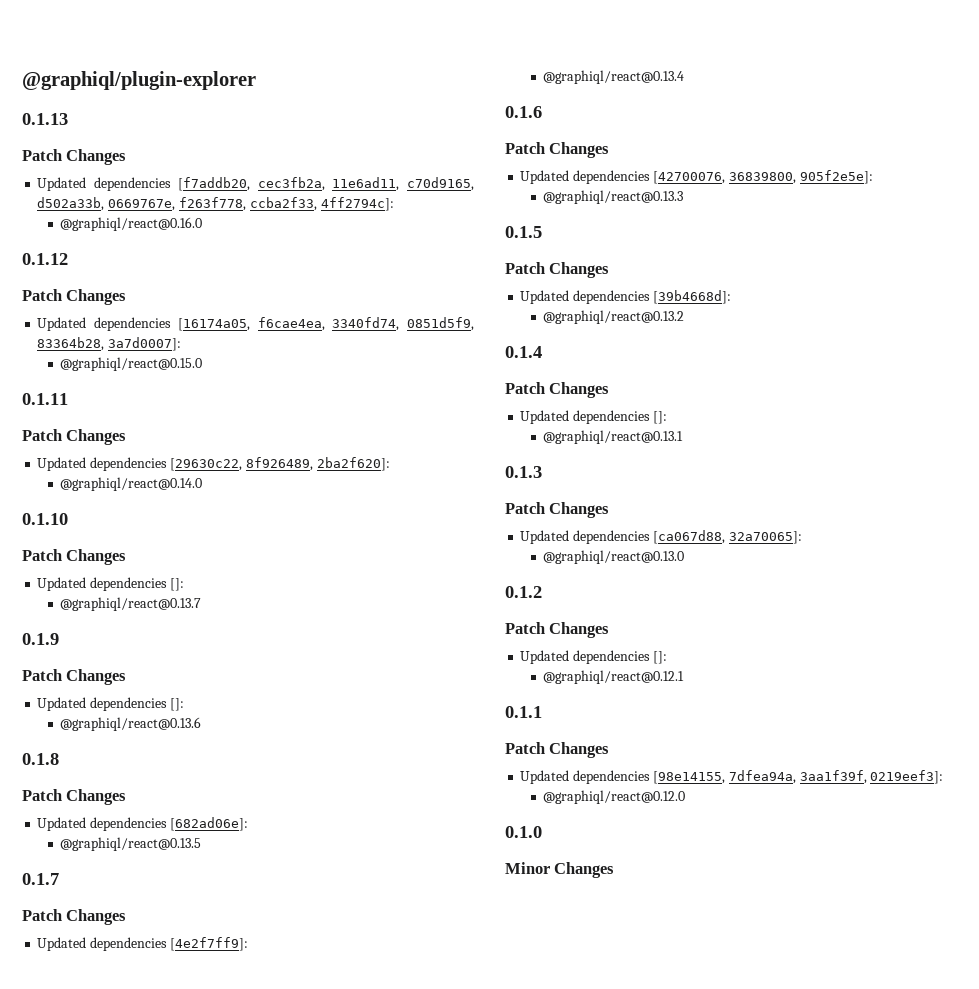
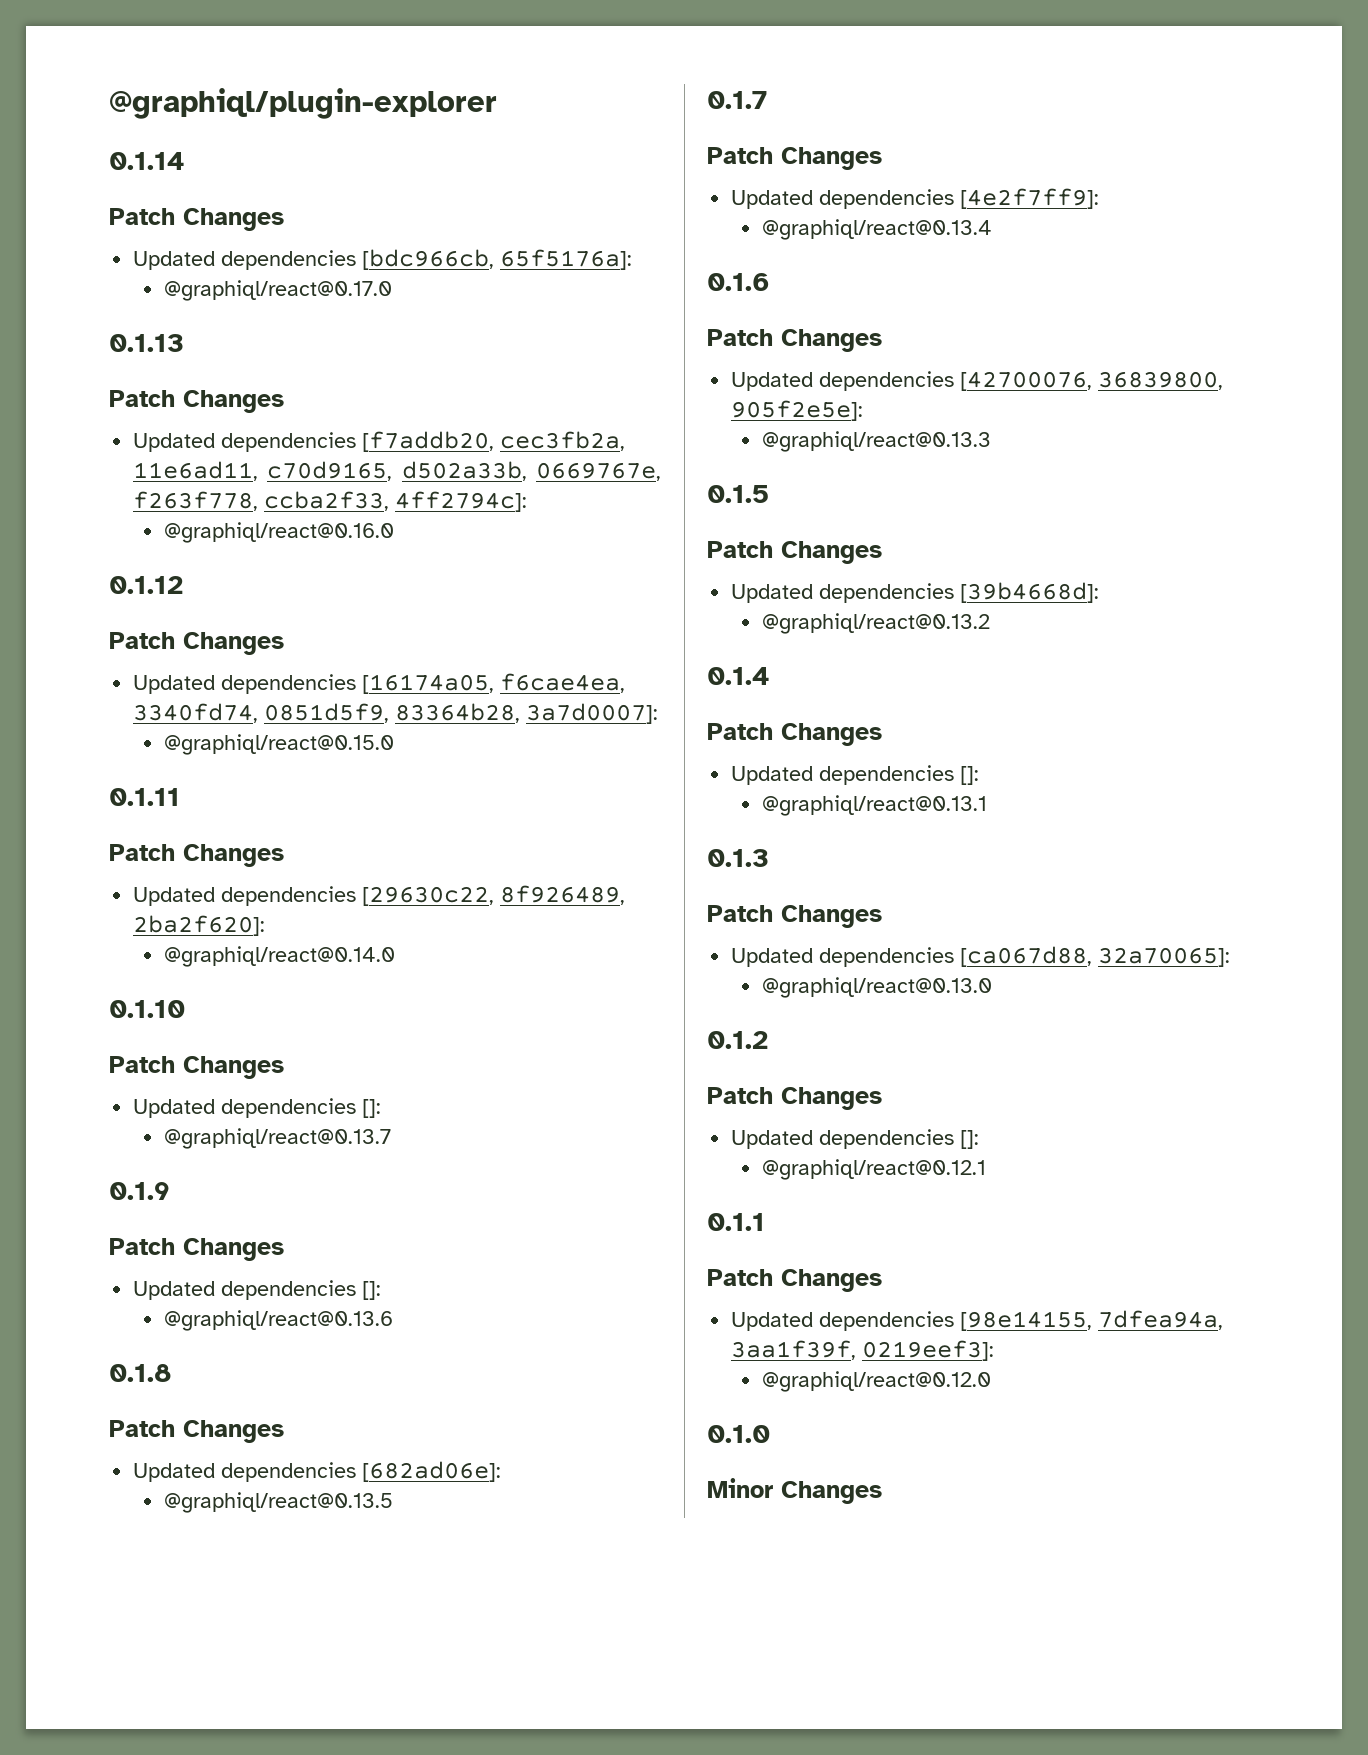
+ 0.1.14
+ Patch Changes
+ Updated dependencies [bdc966cb, 65f5176a]:
+ @graphiql/react@0.17.0

